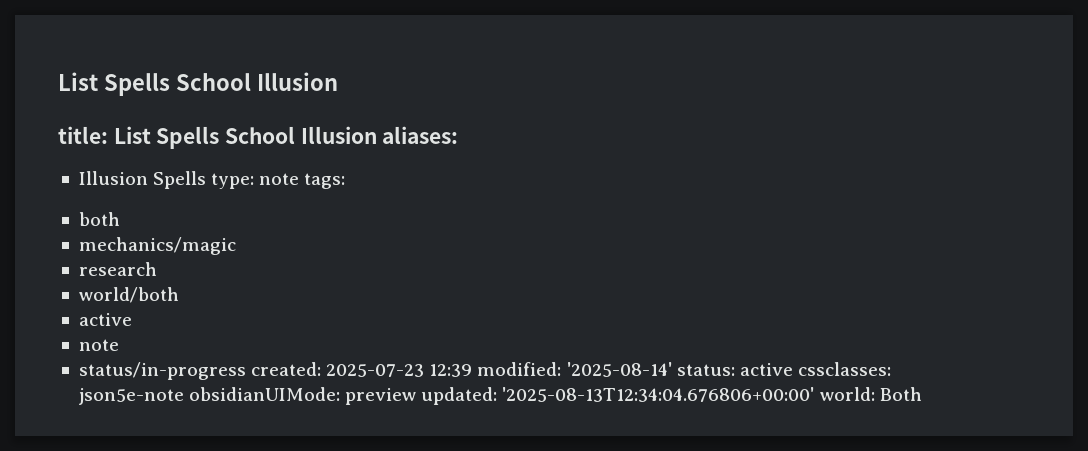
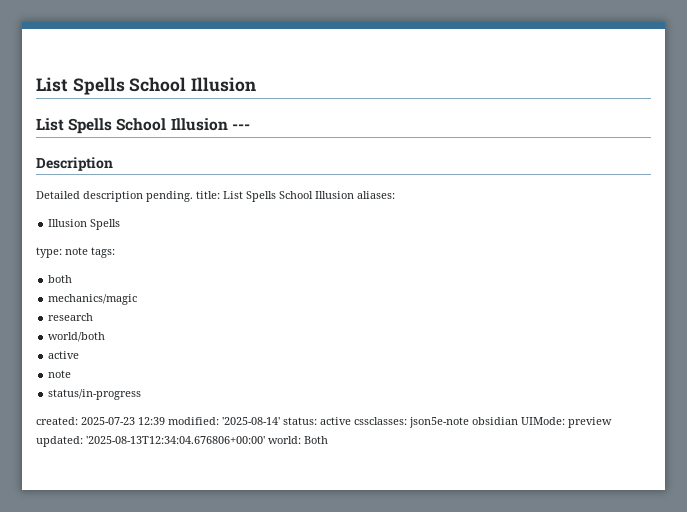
- title: List Spells School Illusion aliases:
+ List Spells School Illusion ---
+ Description
+ Detailed description pending. title: List Spells School Illusion aliases:
- Illusion Spells type: note tags:
+ Illusion Spells
+ type: note tags:
- status/in-progress created: 2025-07-23 12:39 modified: '2025-08-14' status: active cssclasses: json5e-note obsidianUIMode: preview updated: '2025-08-13T12:34:04.676806+00:00' world: Both
+ status/in-progress
+ created: 2025-07-23 12:39 modified: '2025-08-14' status: active cssclasses: json5e-note obsidian UIMode: preview updated: '2025-08-13T12:34:04.676806+00:00' world: Both

